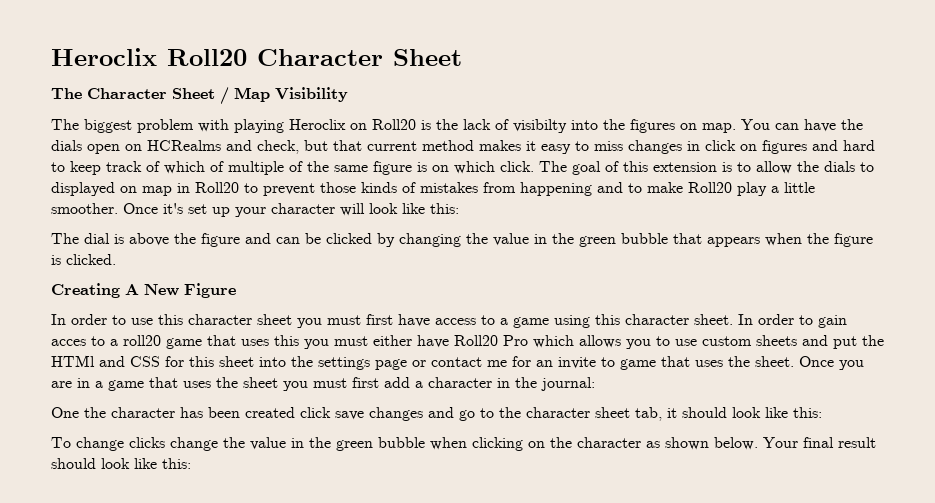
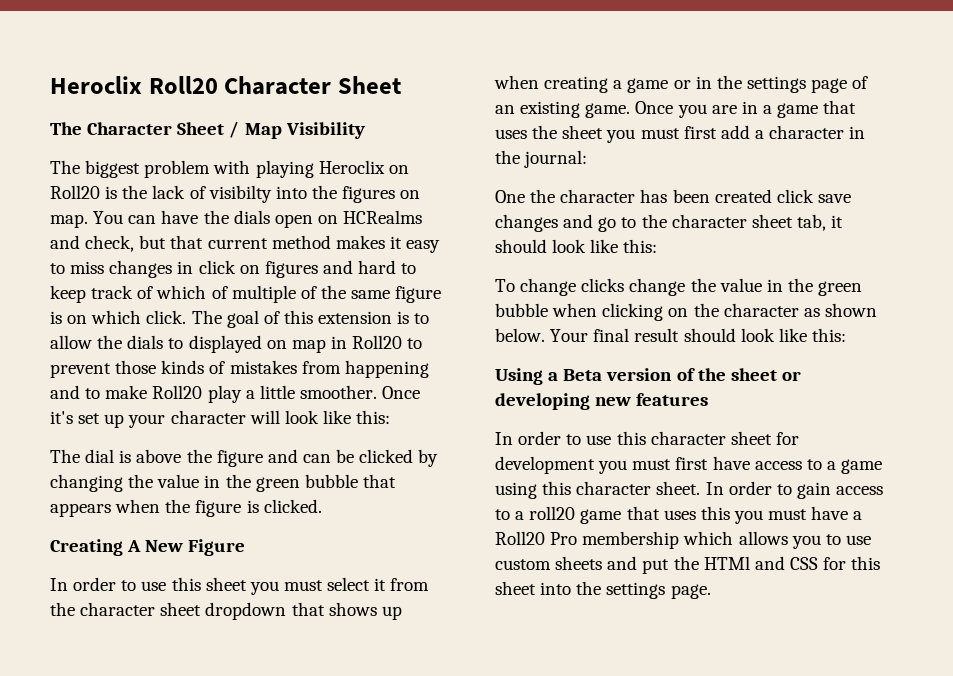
- In order to use this character sheet you must first have access to a game using this character sheet. In order to gain acces to a roll20 game that uses this you must either have Roll20 Pro which allows you to use custom sheets and put the HTMl and CSS for this sheet into the settings page or contact me for an invite to game that uses the sheet.
+ In order to use this sheet you must select it from the character sheet dropdown that shows up when creating a game or in the settings page of an existing game.
+ Using a Beta version of the sheet or developing new features
+ In order to use this character sheet for development you must first have access to a game using this character sheet. In order to gain access to a roll20 game that uses this you must have a Roll20 Pro membership which allows you to use custom sheets and put the HTMl and CSS for this sheet into the settings page.

